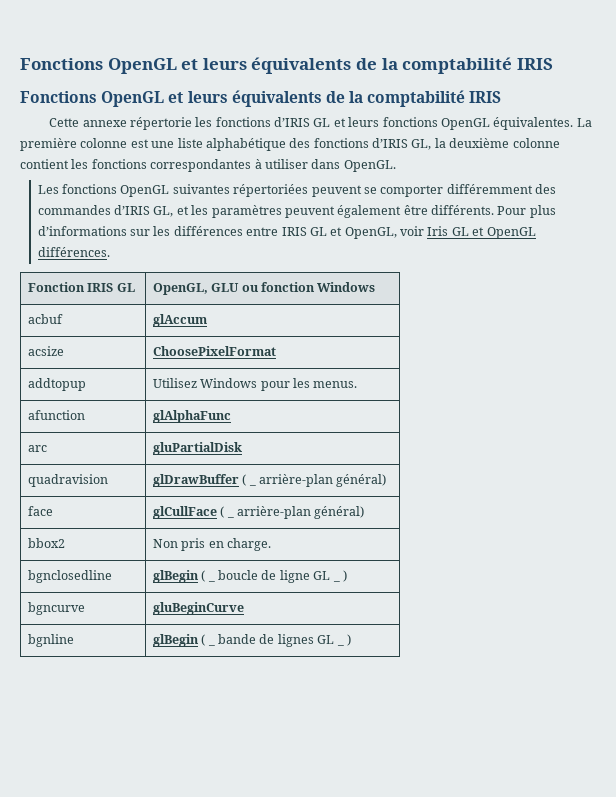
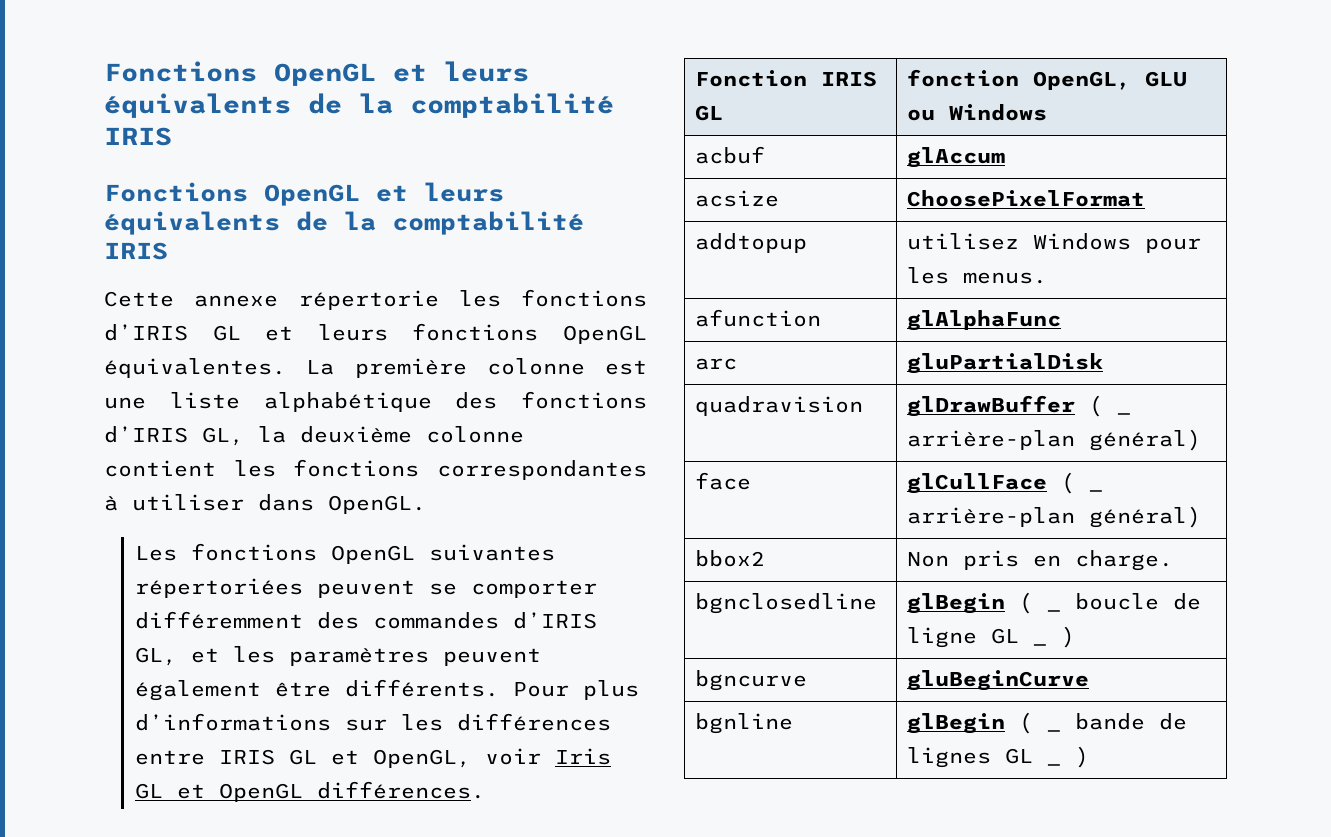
- Fonction IRIS GL | OpenGL, GLU ou fonction Windows
+ Fonction IRIS GL | fonction OpenGL, GLU ou Windows
- addtopup | Utilisez Windows pour les menus.
+ addtopup | utilisez Windows pour les menus.

